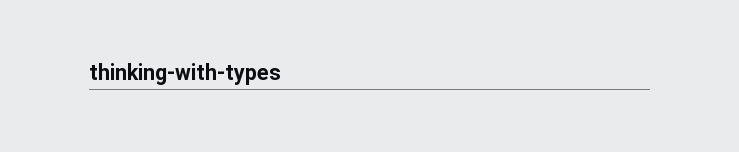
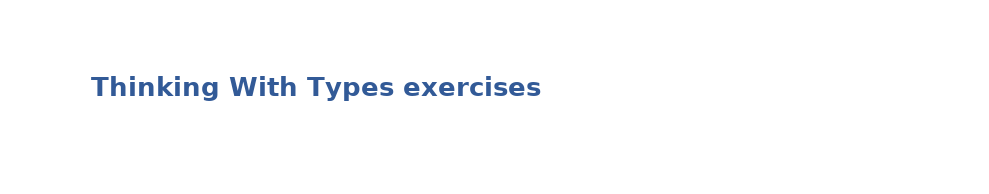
- thinking-with-types
+ Thinking With Types exercises

